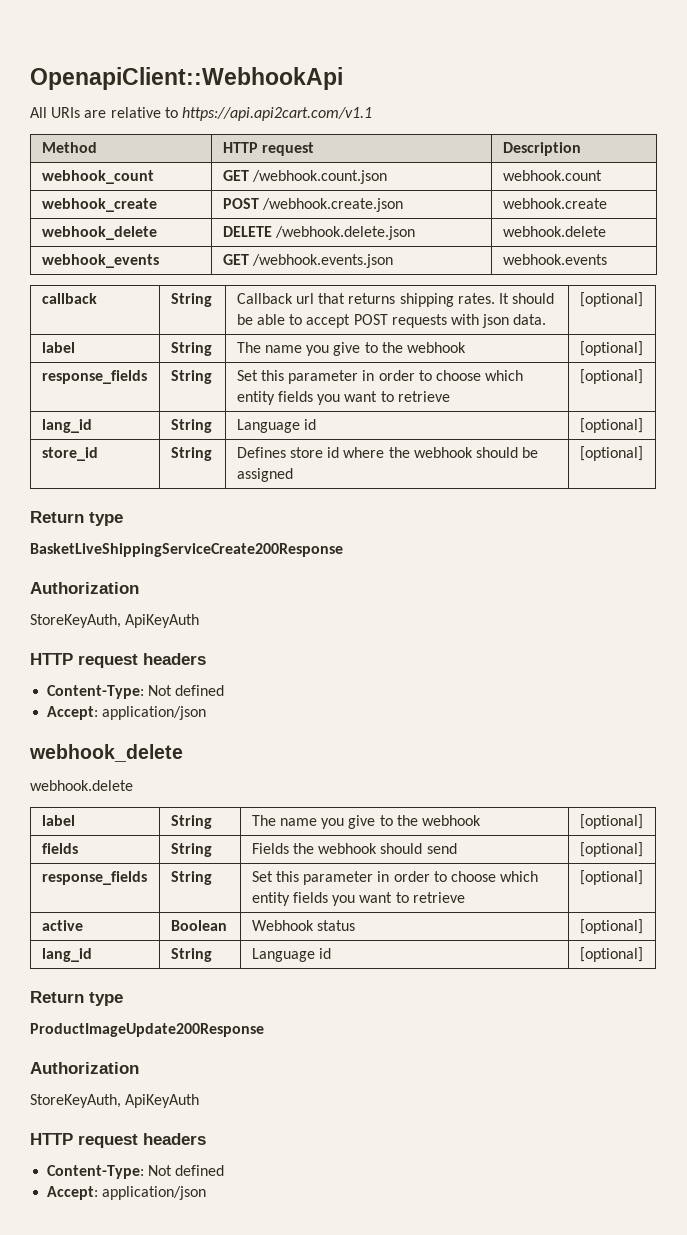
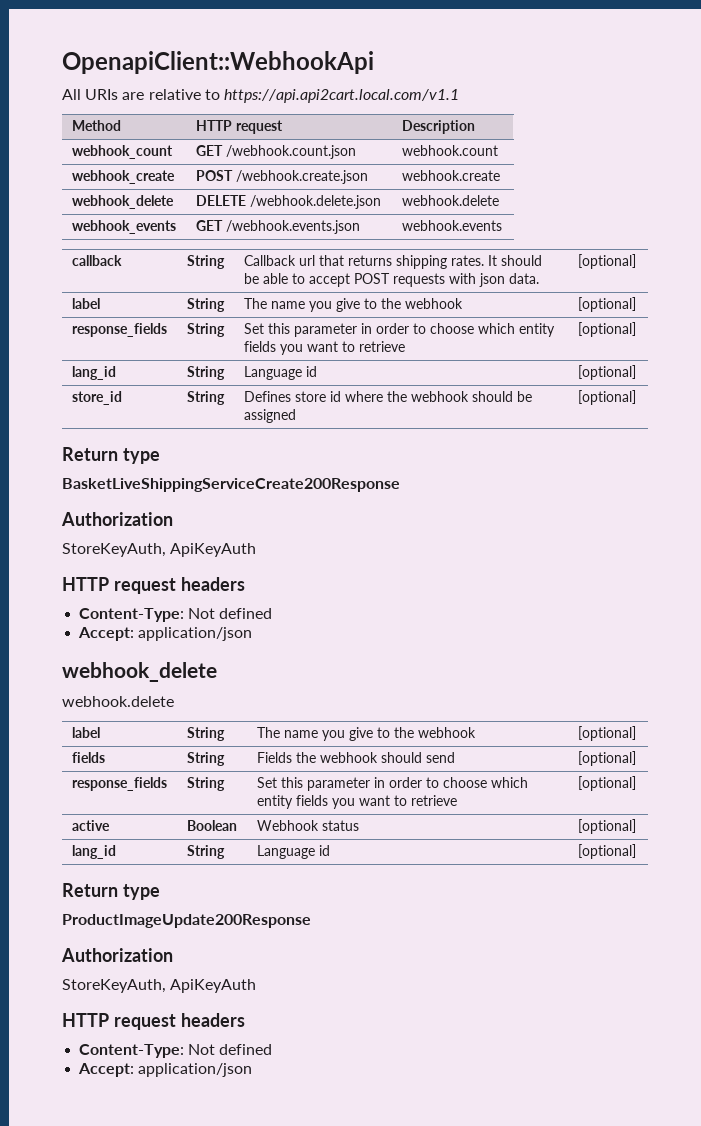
- All URIs are relative to https://api.api2cart.com/v1.1
+ All URIs are relative to https://api.api2cart.local.com/v1.1

